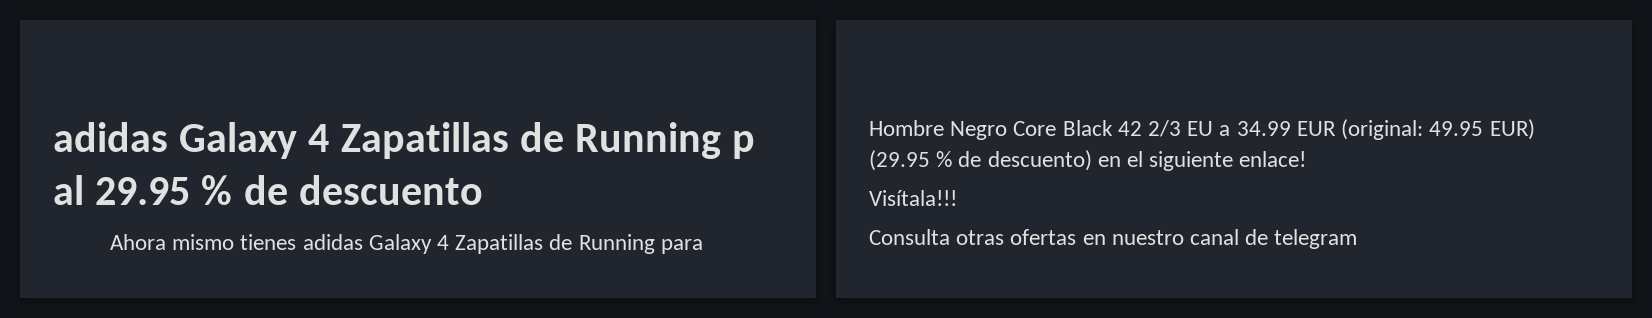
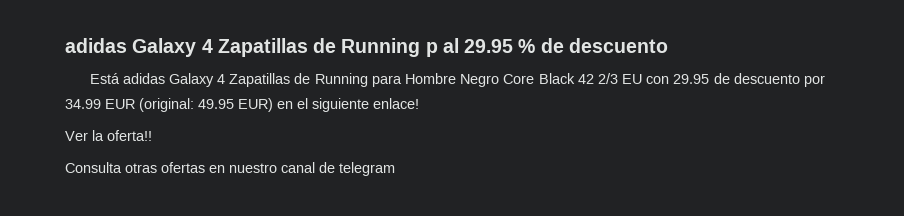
- Ahora mismo tienes adidas Galaxy 4 Zapatillas de Running para Hombre Negro Core Black 42 2/3 EU a 34.99 EUR (original: 49.95 EUR) (29.95 % de descuento) en el siguiente enlace!
+ Está adidas Galaxy 4 Zapatillas de Running para Hombre Negro Core Black 42 2/3 EU con 29.95 de descuento por 34.99 EUR (original: 49.95 EUR) en el siguiente enlace!
- Visítala!!!
+ Ver la oferta!!

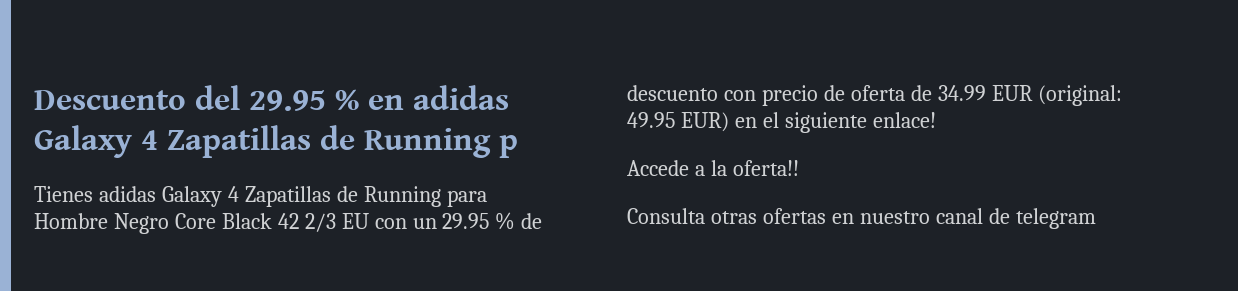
- adidas Galaxy 4 Zapatillas de Running p al 29.95 % de descuento
- Está adidas Galaxy 4 Zapatillas de Running para Hombre Negro Core Black 42 2/3 EU con 29.95 de descuento por 34.99 EUR (original: 49.95 EUR) en el siguiente enlace!
+ Descuento del 29.95 % en adidas Galaxy 4 Zapatillas de Running p
+ Tienes adidas Galaxy 4 Zapatillas de Running para Hombre Negro Core Black 42 2/3 EU con un 29.95 % de descuento con precio de oferta de 34.99 EUR (original: 49.95 EUR) en el siguiente enlace!
- Ver la oferta!!
+ Accede a la oferta!!

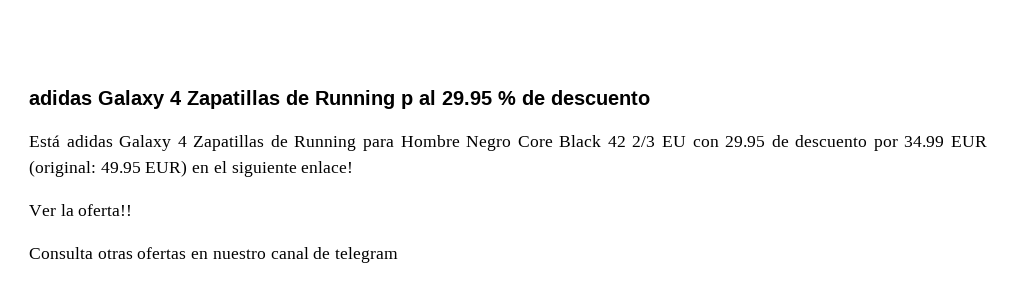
- Descuento del 29.95 % en adidas Galaxy 4 Zapatillas de Running p
- Tienes adidas Galaxy 4 Zapatillas de Running para Hombre Negro Core Black 42 2/3 EU con un 29.95 % de descuento con precio de oferta de 34.99 EUR (original: 49.95 EUR) en el siguiente enlace!
+ adidas Galaxy 4 Zapatillas de Running p al 29.95 % de descuento
+ Está adidas Galaxy 4 Zapatillas de Running para Hombre Negro Core Black 42 2/3 EU con 29.95 de descuento por 34.99 EUR (original: 49.95 EUR) en el siguiente enlace!
- Accede a la oferta!!
+ Ver la oferta!!

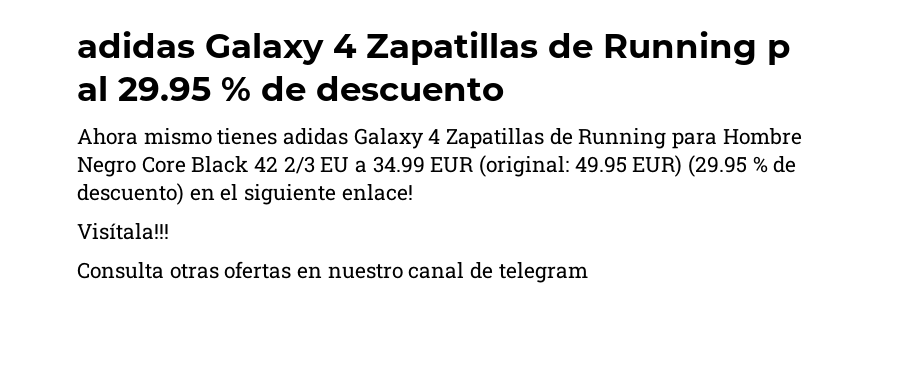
- Está adidas Galaxy 4 Zapatillas de Running para Hombre Negro Core Black 42 2/3 EU con 29.95 de descuento por 34.99 EUR (original: 49.95 EUR) en el siguiente enlace!
+ Ahora mismo tienes adidas Galaxy 4 Zapatillas de Running para Hombre Negro Core Black 42 2/3 EU a 34.99 EUR (original: 49.95 EUR) (29.95 % de descuento) en el siguiente enlace!
- Ver la oferta!!
+ Visítala!!!

